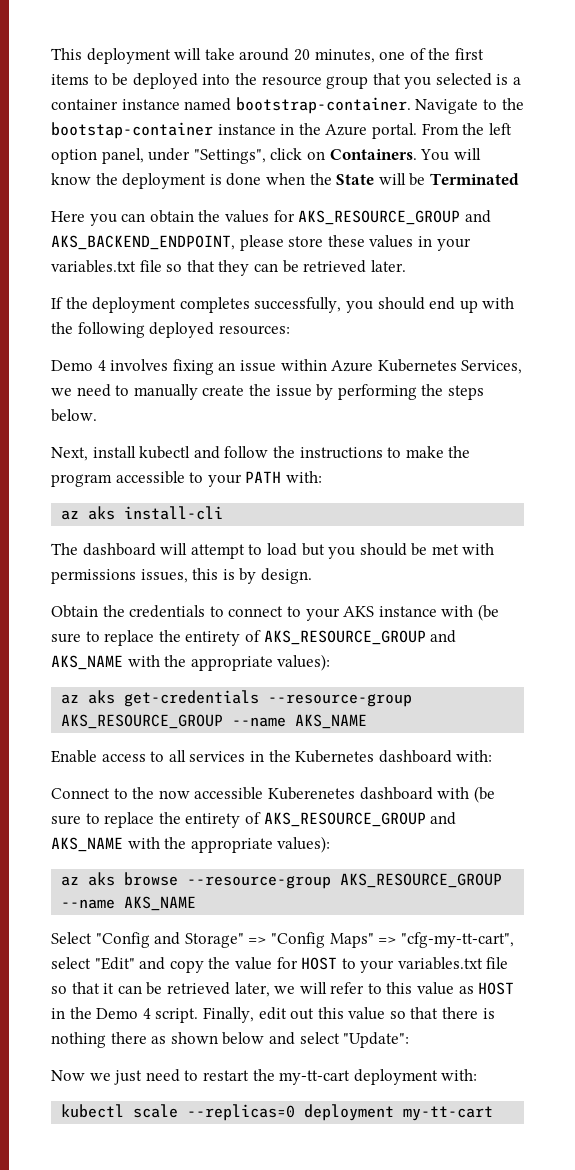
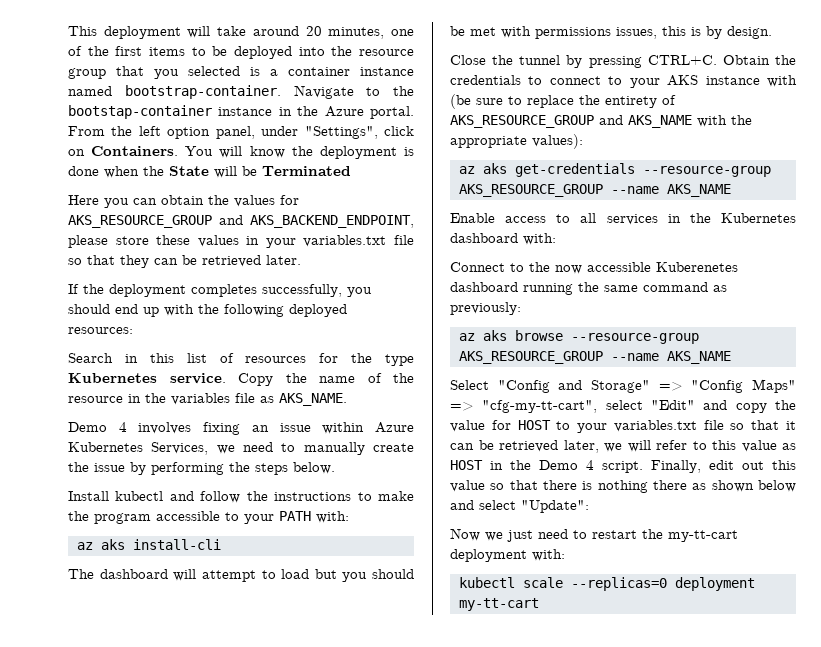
+ Search in this list of resources for the type Kubernetes service. Copy the name of the resource in the variables file as AKS_NAME.
- Next, install kubectl and follow the instructions to make the program accessible to your PATH with:
+ Install kubectl and follow the instructions to make the program accessible to your PATH with:
+ Close the tunnel by pressing CTRL+C.
- Connect to the now accessible Kuberenetes dashboard with (be sure to replace the entirety of AKS_RESOURCE_GROUP and AKS_NAME with the appropriate values):
+ Connect to the now accessible Kuberenetes dashboard running the same command as previously:

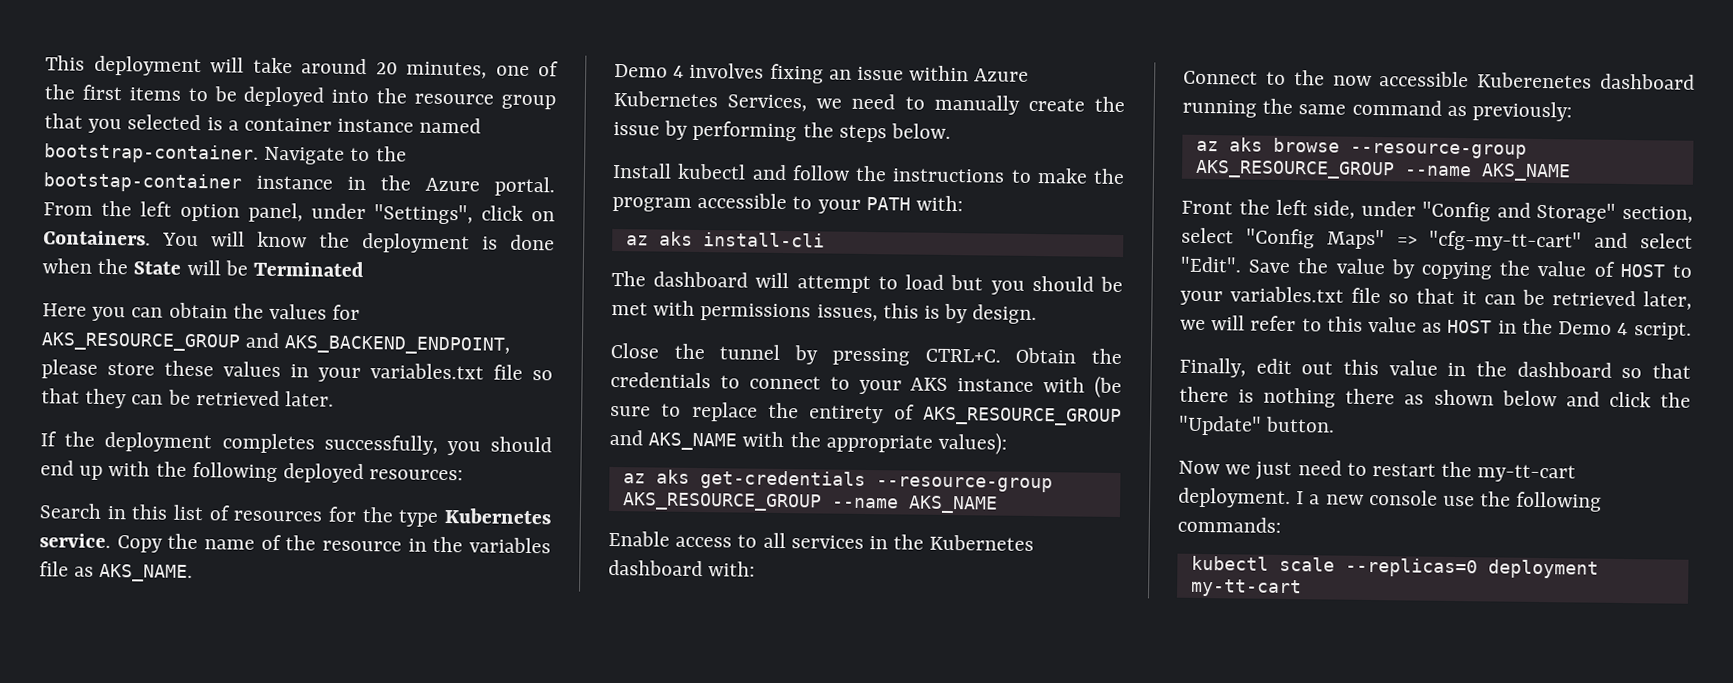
- Select "Config and Storage" => "Config Maps" => "cfg-my-tt-cart", select "Edit" and copy the value for HOST to your variables.txt file so that it can be retrieved later, we will refer to this value as HOST in the Demo 4 script. Finally, edit out this value so that there is nothing there as shown below and select "Update":
+ Front the left side, under "Config and Storage" section, select "Config Maps" => "cfg-my-tt-cart" and select "Edit". Save the value by copying the value of HOST to your variables.txt file so that it can be retrieved later, we will refer to this value as HOST in the Demo 4 script.
+ Finally, edit out this value in the dashboard so that there is nothing there as shown below and click the "Update" button.
- Now we just need to restart the my-tt-cart deployment with:
+ Now we just need to restart the my-tt-cart deployment. I a new console use the following commands:

